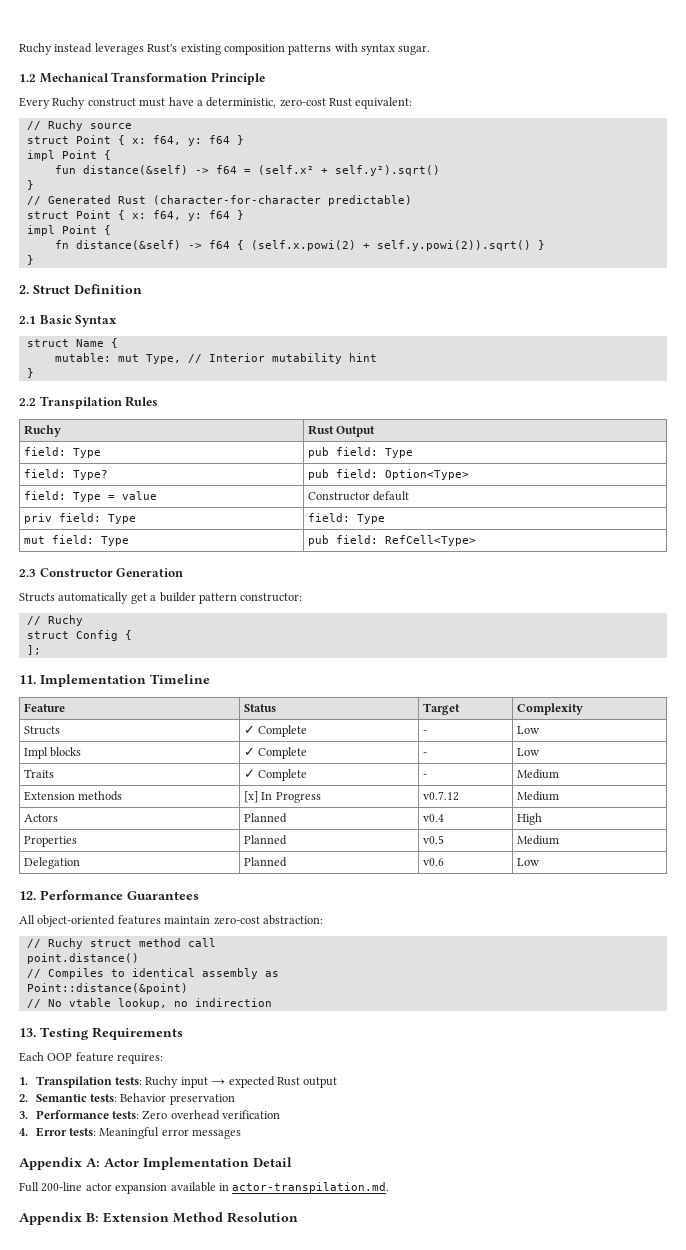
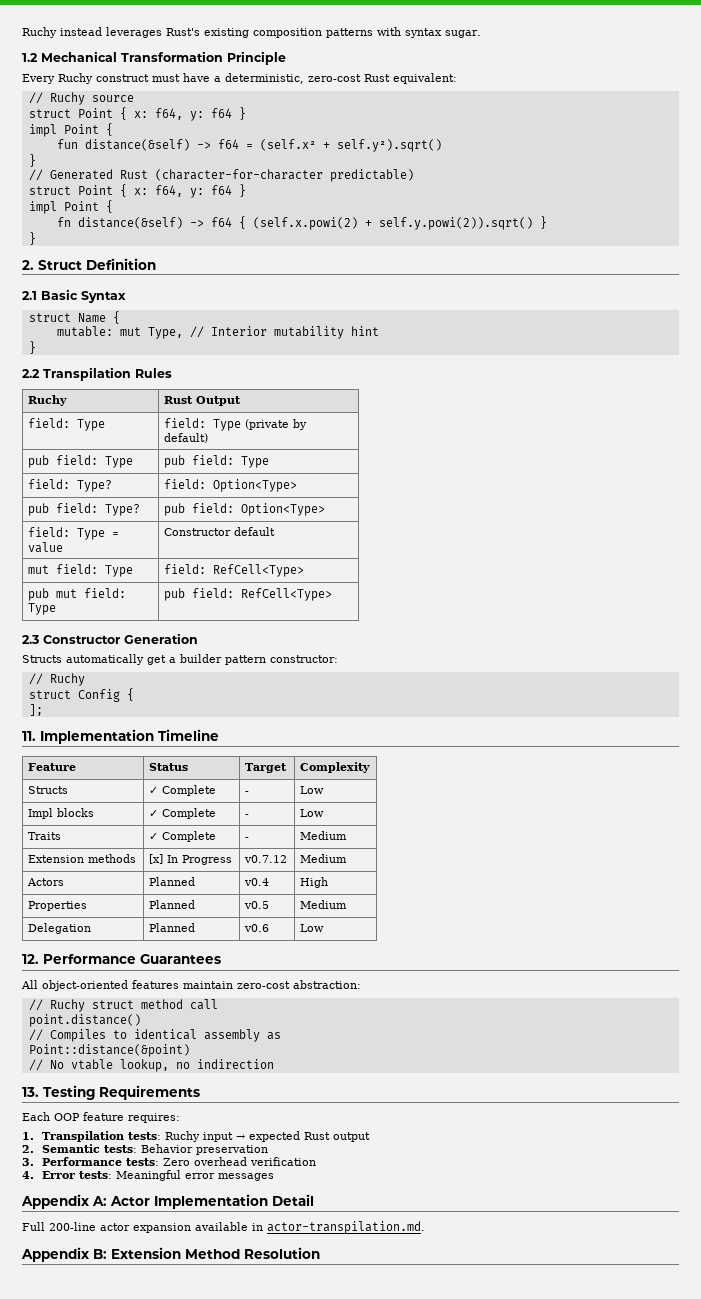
- field: Type | pub field: Type
+ field: Type | field: Type (private by default)
+ pub field: Type | pub field: Type
- field: Type? | pub field: Option<Type>
+ field: Type? | field: Option<Type>
+ pub field: Type? | pub field: Option<Type>
- priv field: Type | field: Type
- mut field: Type | pub field: RefCell<Type>
+ mut field: Type | field: RefCell<Type>
+ pub mut field: Type | pub field: RefCell<Type>

